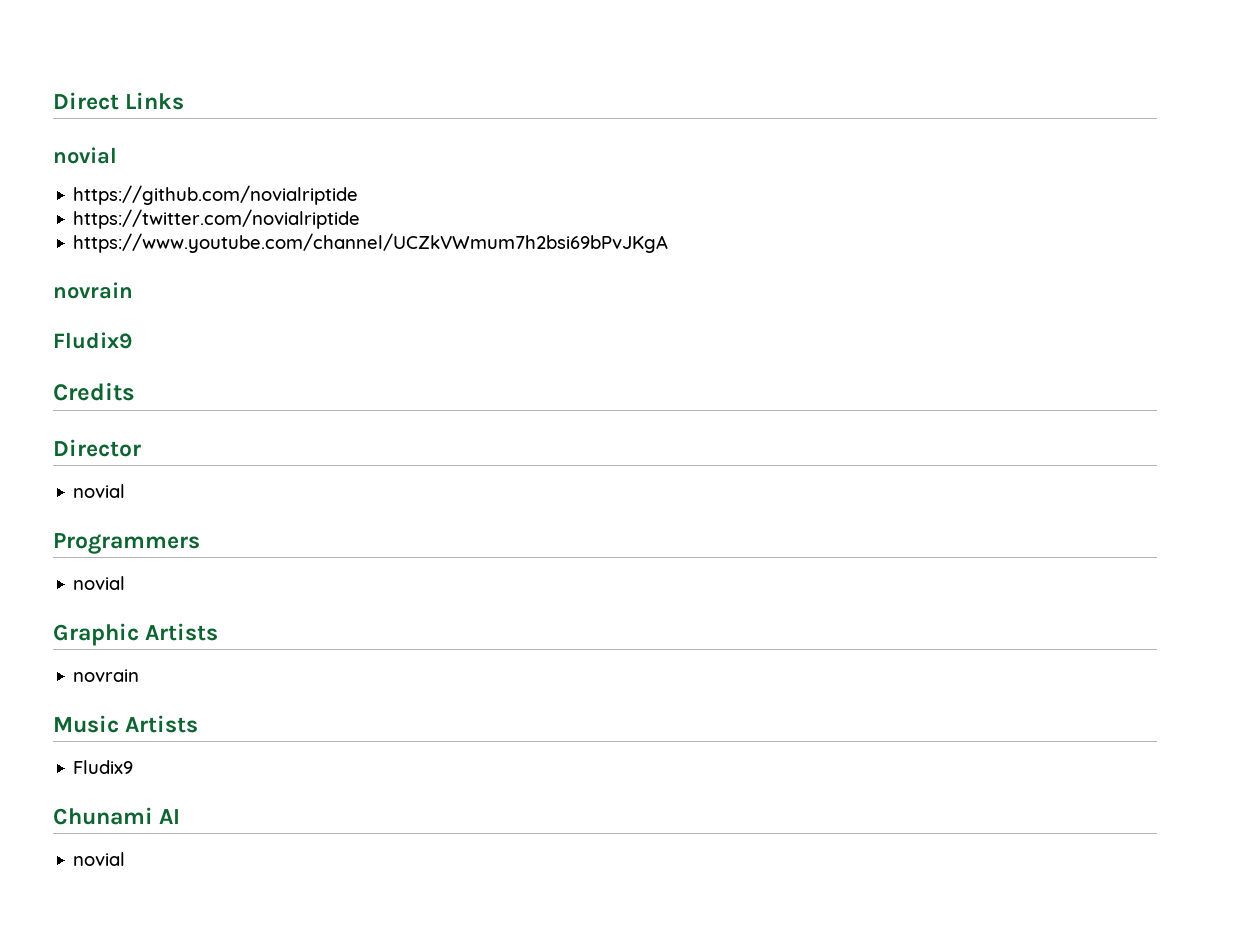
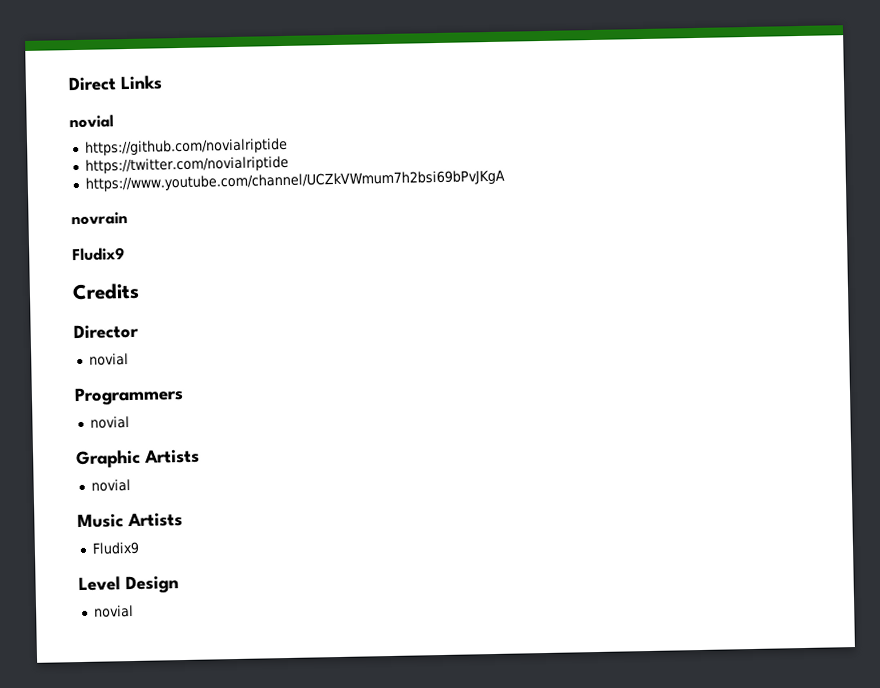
  Graphic Artists
- novrain
+ novial
- Chunami AI
+ Level Design

